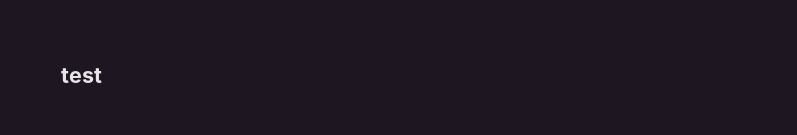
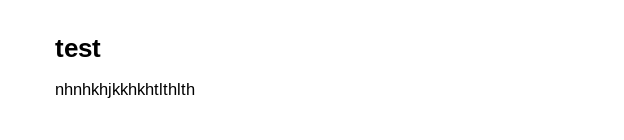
+ nhnhkhjkkhkhtlthlth

